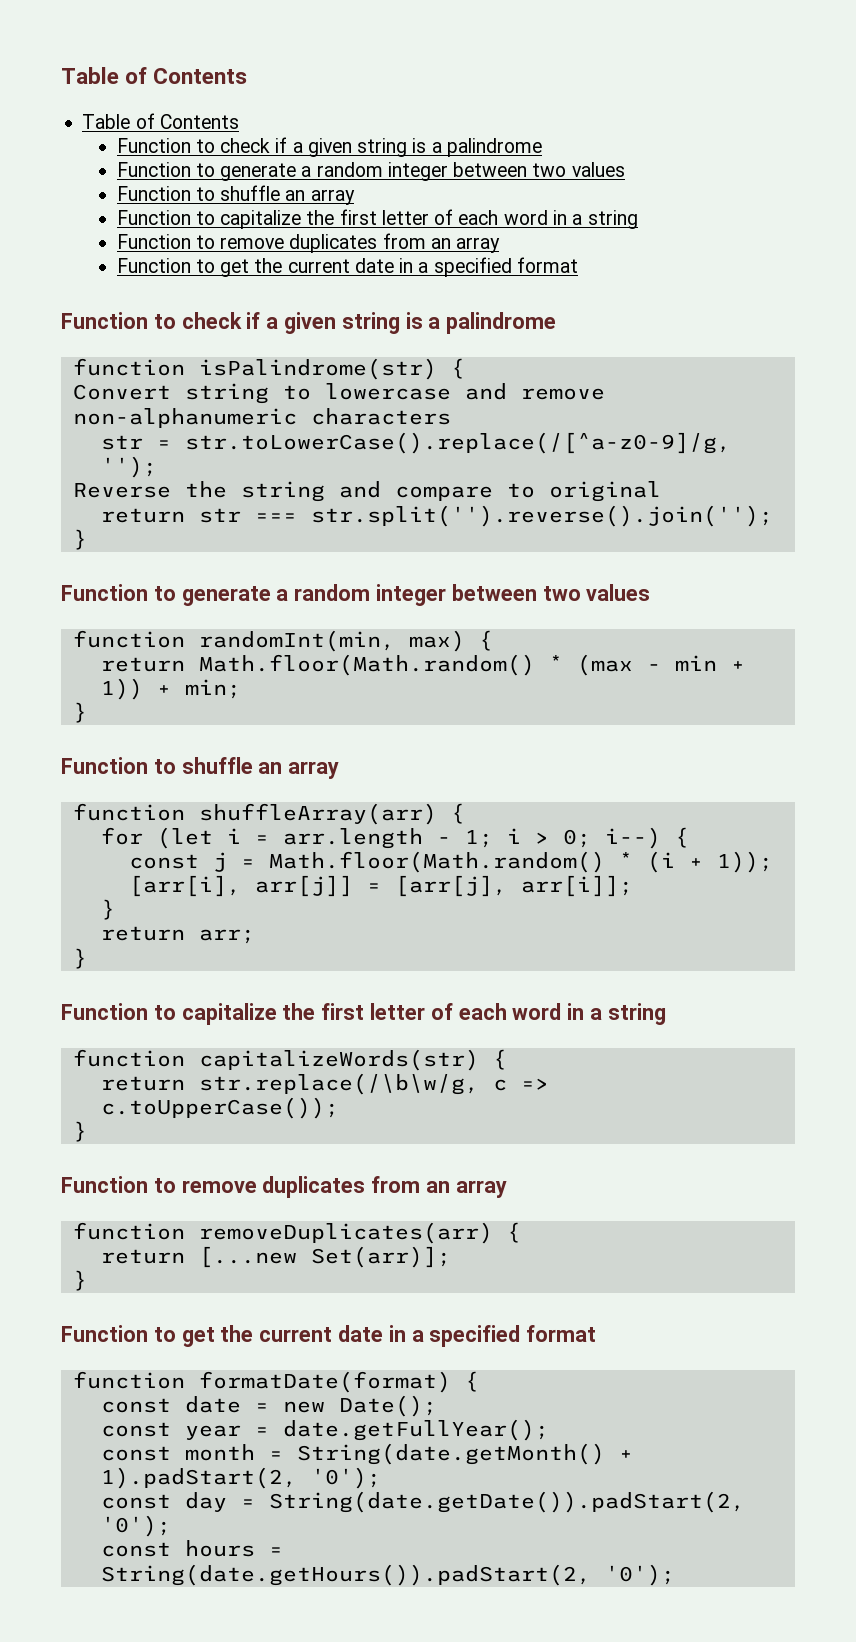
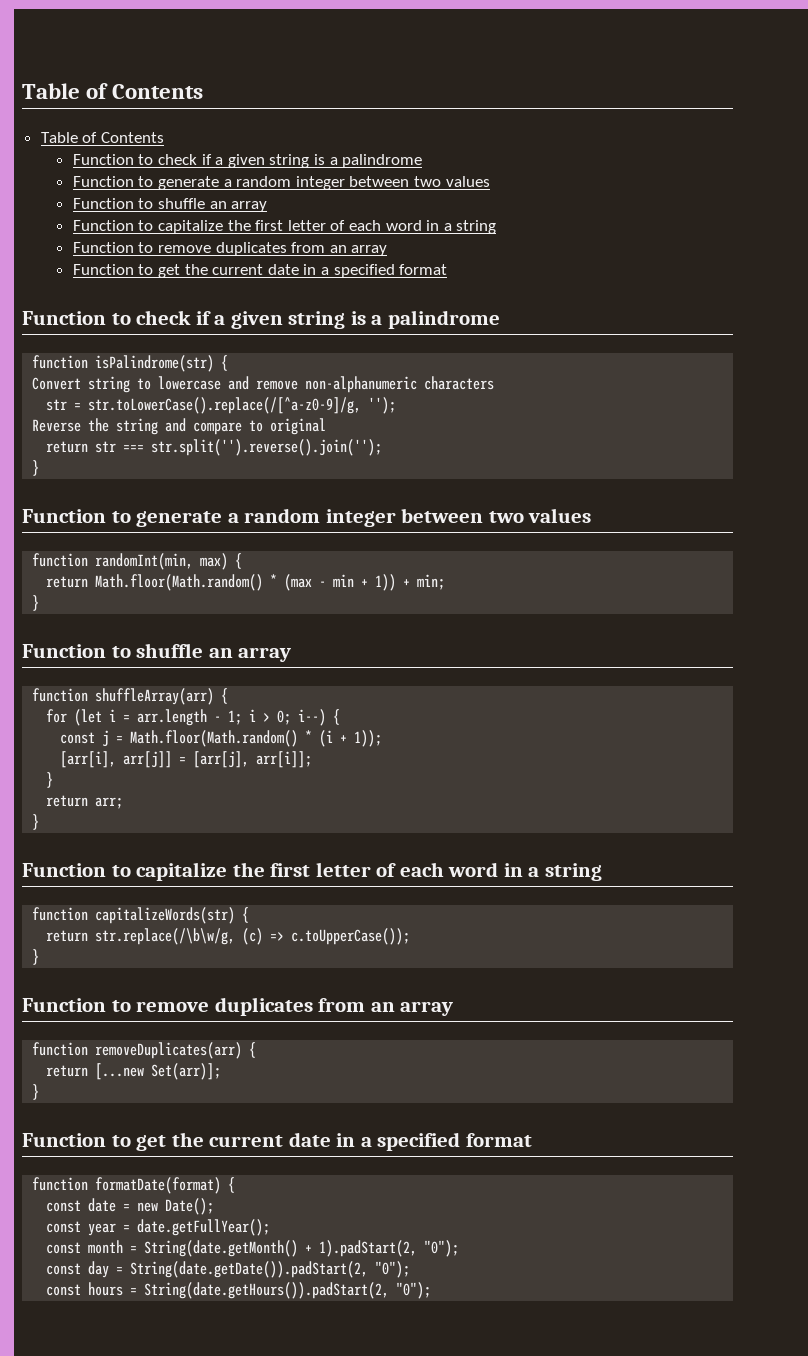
- return str.replace(/\b\w/g, c => c.toUpperCase());
+ return str.replace(/\b\w/g, (c) => c.toUpperCase());
- const month = String(date.getMonth() + 1).padStart(2, '0');
+ const month = String(date.getMonth() + 1).padStart(2, "0");
- const day = String(date.getDate()).padStart(2, '0');
+ const day = String(date.getDate()).padStart(2, "0");
- const hours = String(date.getHours()).padStart(2, '0');
+ const hours = String(date.getHours()).padStart(2, "0");

